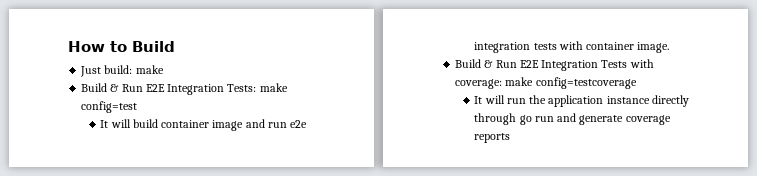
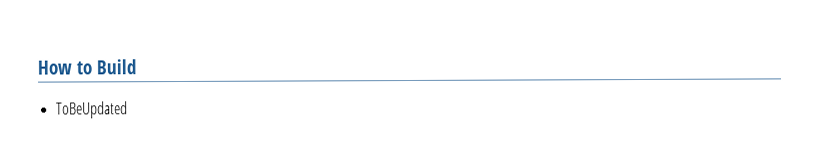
- Just build: make
- Build & Run E2E Integration Tests: make config=test
- It will build container image and run e2e integration tests with container image.
- Build & Run E2E Integration Tests with coverage: make config=testcoverage
- It will run the application instance directly through go run and generate coverage reports
+ ToBeUpdated

